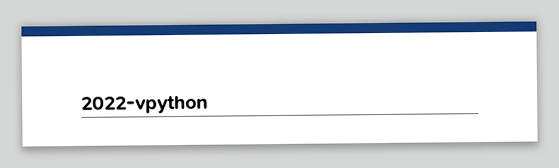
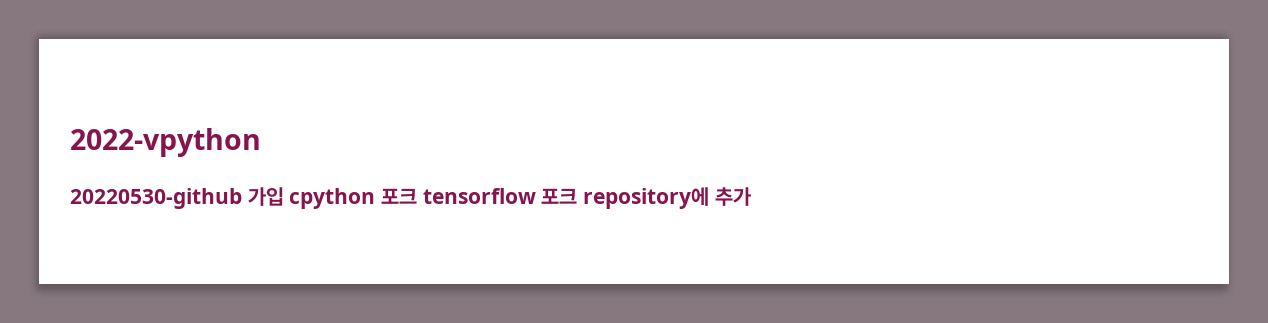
+ 20220530-github 가입 cpython 포크 tensorflow 포크 repository에 추가

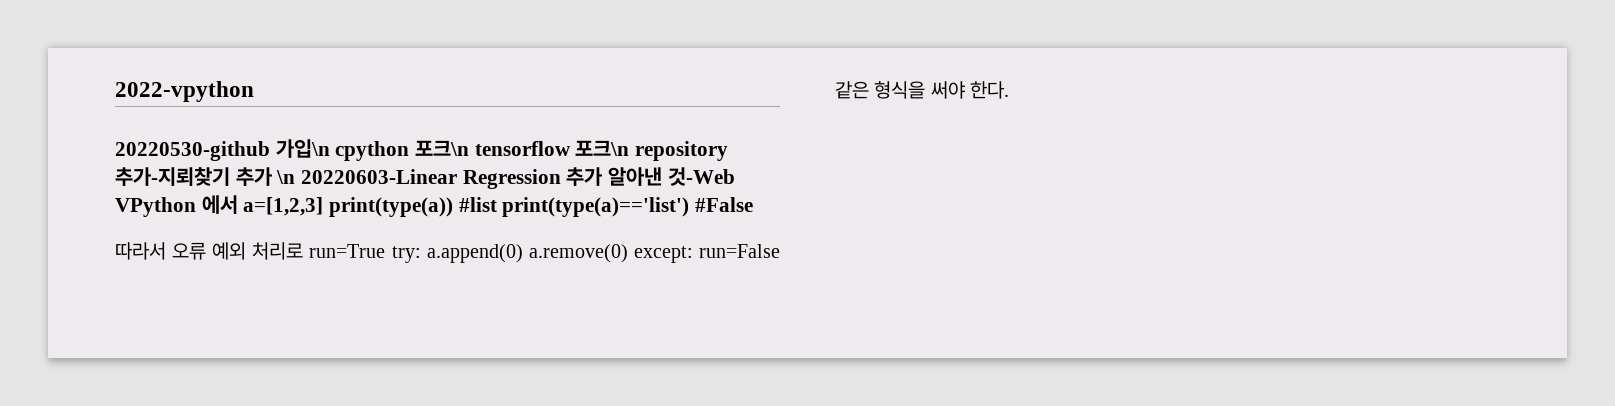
- 20220530-github 가입 cpython 포크 tensorflow 포크 repository에 추가
+ 20220530-github 가입\n cpython 포크\n tensorflow 포크\n repository 추가-지뢰찾기 추가 \n 20220603-Linear Regression 추가 알아낸 것-Web VPython 에서 a=[1,2,3] print(type(a)) #list print(type(a)=='list') #False
+ 따라서 오류 예외 처리로 run=True try: a.append(0) a.remove(0) except: run=False 같은 형식을 써야 한다.

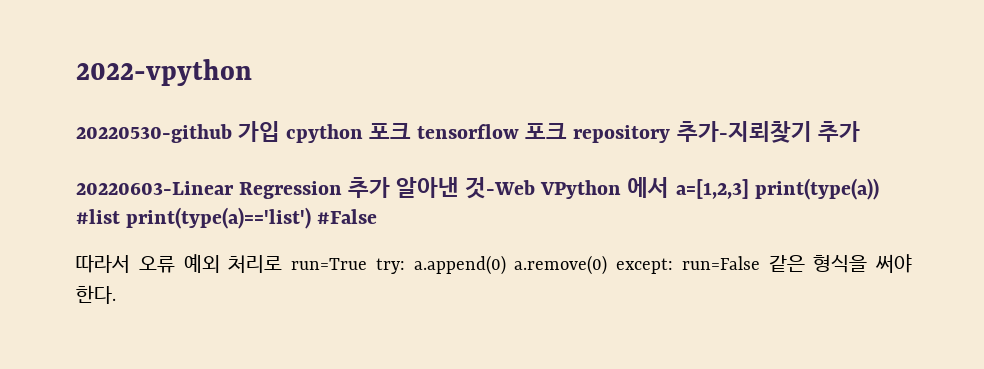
- 20220530-github 가입\n cpython 포크\n tensorflow 포크\n repository 추가-지뢰찾기 추가 \n 20220603-Linear Regression 추가 알아낸 것-Web VPython 에서 a=[1,2,3] print(type(a)) #list print(type(a)=='list') #False
+ 20220530-github 가입 cpython 포크 tensorflow 포크 repository 추가-지뢰찾기 추가
+ 20220603-Linear Regression 추가 알아낸 것-Web VPython 에서 a=[1,2,3] print(type(a)) #list print(type(a)=='list') #False

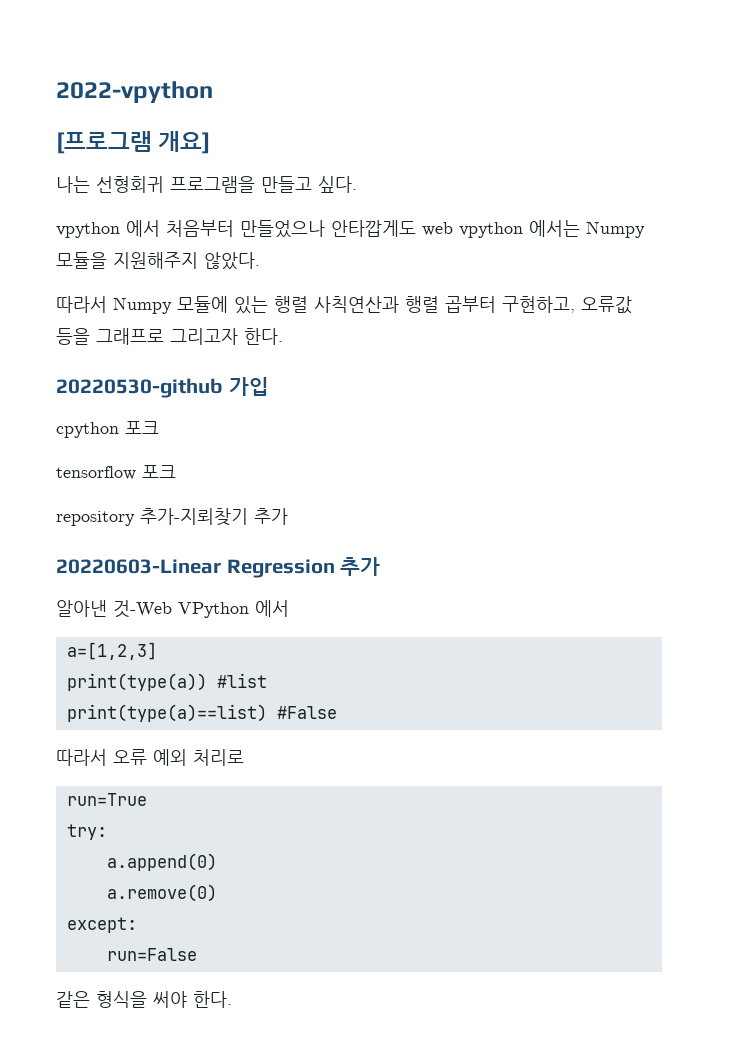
+ [프로그램 개요]
+ 나는 선형회귀 프로그램을 만들고 싶다.
+ vpython 에서 처음부터 만들었으나 안타깝게도 web vpython 에서는 Numpy 모듈을 지원해주지 않았다.
+ 따라서 Numpy 모듈에 있는 행렬 사칙연산과 행렬 곱부터 구현하고, 오류값 등을 그래프로 그리고자 한다.
- 20220530-github 가입 cpython 포크 tensorflow 포크 repository 추가-지뢰찾기 추가
+ 20220530-github 가입
+ cpython 포크
+ tensorflow 포크
+ repository 추가-지뢰찾기 추가
- 20220603-Linear Regression 추가 알아낸 것-Web VPython 에서 a=[1,2,3] print(type(a)) #list print(type(a)=='list') #False
+ 20220603-Linear Regression 추가
+ 알아낸 것-Web VPython 에서
+ a=[1,2,3]
+ print(type(a)) #list
+ print(type(a)==list) #False
- 따라서 오류 예외 처리로 run=True try: a.append(0) a.remove(0) except: run=False 같은 형식을 써야 한다.
+ 따라서 오류 예외 처리로
+ run=True
+ try:
+ a.append(0)
+ a.remove(0)
+ except:
+ run=False
+ 같은 형식을 써야 한다.

